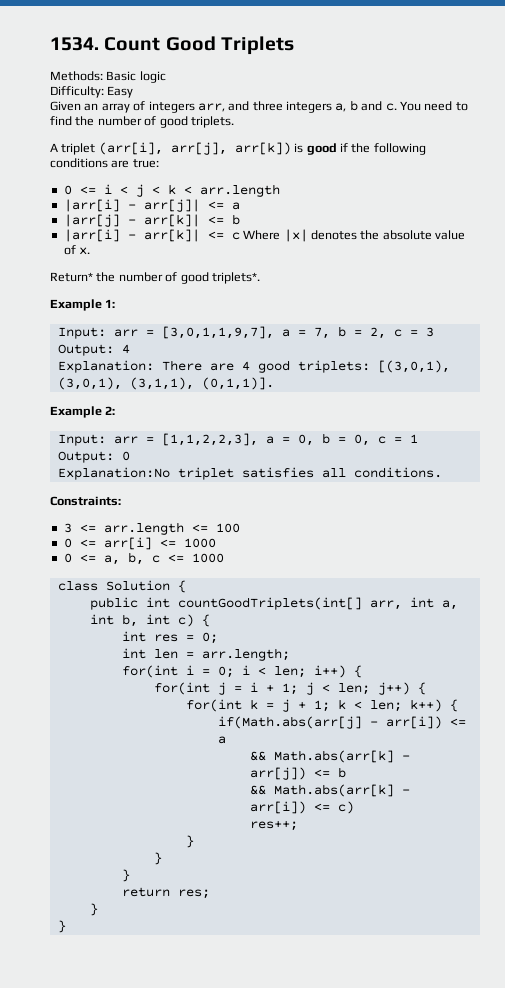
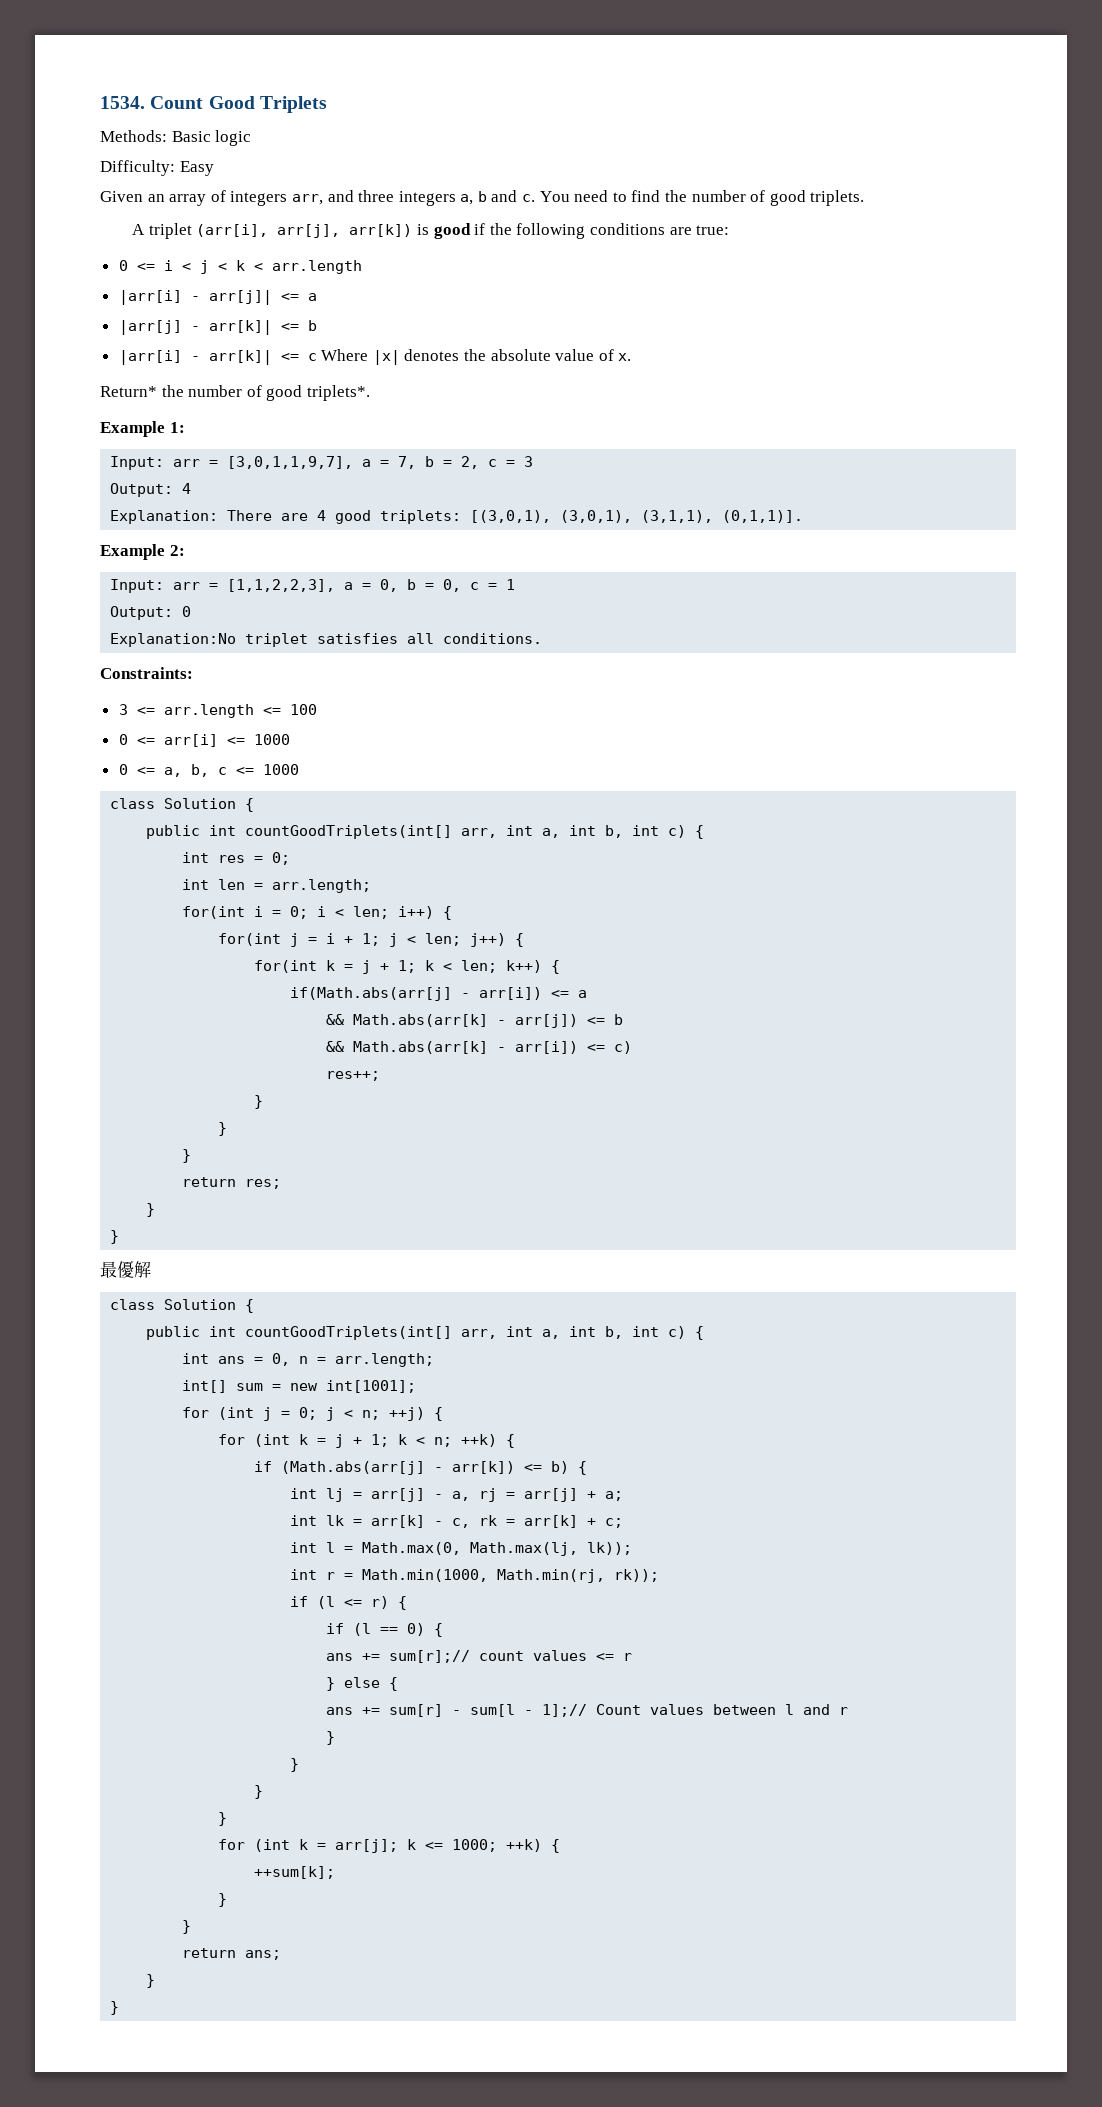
+ 最優解
+ class Solution {
+ public int countGoodTriplets(int[] arr, int a, int b, int c) {
+ int ans = 0, n = arr.length;
+ int[] sum = new int[1001];
+ for (int j = 0; j < n; ++j) {
+ for (int k = j + 1; k < n; ++k) {
+ if (Math.abs(arr[j] - arr[k]) <= b) {
+ int lj = arr[j] - a, rj = arr[j] + a;
+ int lk = arr[k] - c, rk = arr[k] + c;
+ int l = Math.max(0, Math.max(lj, lk));
+ int r = Math.min(1000, Math.min(rj, rk));
+ if (l <= r) {
+ if (l == 0) {
+ ans += sum[r];// count values <= r
+ } else {
+ ans += sum[r] - sum[l - 1];// Count values between l and r
+ }
+ }
+ }
+ }
+ for (int k = arr[j]; k <= 1000; ++k) {
+ ++sum[k];
+ }
+ }
+ return ans;
+ }
+ }

